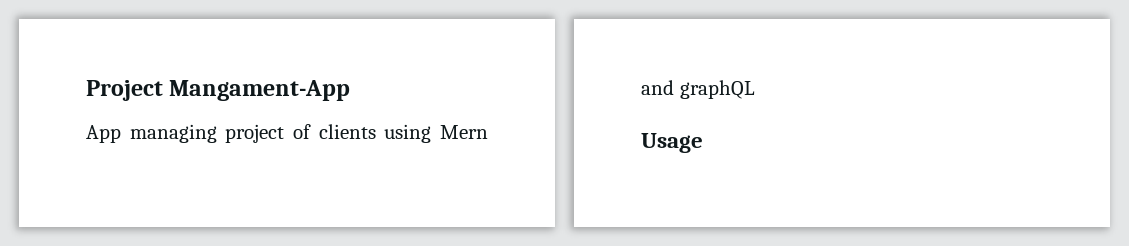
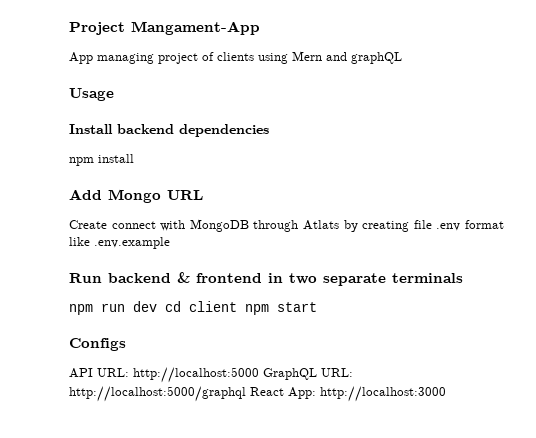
+ Install backend dependencies
+ npm install
+ Add Mongo URL
+ Create connect with MongoDB through Atlats by creating file .env format like .env.example
+ Run backend & frontend in two separate terminals
+ npm run dev cd client npm start
+ Configs
+ API URL: http://localhost:5000 GraphQL URL: http://localhost:5000/graphql React App: http://localhost:3000

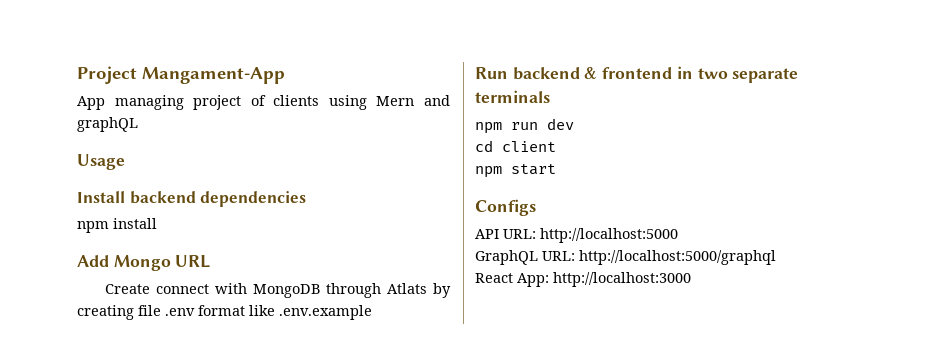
- npm run dev cd client npm start
+ npm run dev
+ cd client
+ npm start
- API URL: http://localhost:5000 GraphQL URL: http://localhost:5000/graphql React App: http://localhost:3000
+ API URL: http://localhost:5000
+ GraphQL URL: http://localhost:5000/graphql
+ React App: http://localhost:3000

